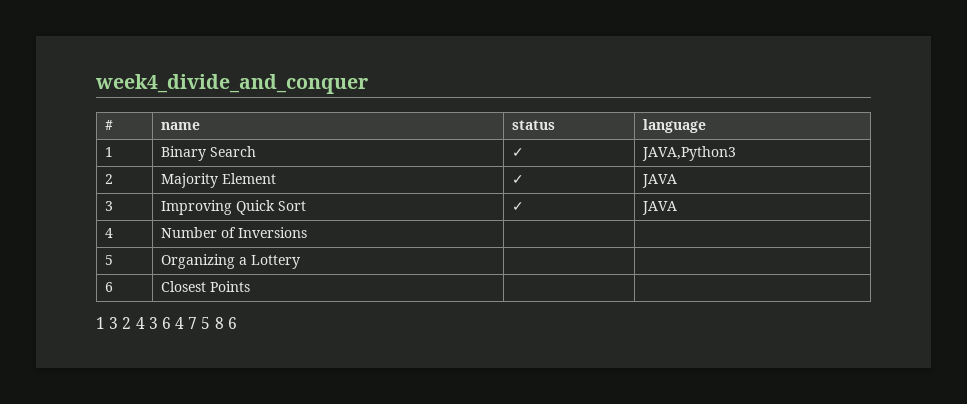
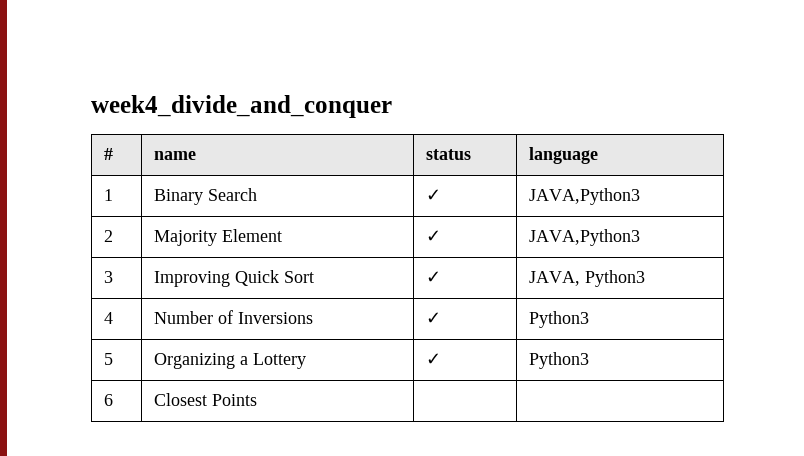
- 2 | Majority Element | ✓ | JAVA
+ 2 | Majority Element | ✓ | JAVA,Python3
- 3 | Improving Quick Sort | ✓ | JAVA
+ 3 | Improving Quick Sort | ✓ | JAVA, Python3
- 4 | Number of Inversions | |
+ 4 | Number of Inversions | ✓ | Python3
- 5 | Organizing a Lottery | |
+ 5 | Organizing a Lottery | ✓ | Python3
- 1 3 2 4 3 6 4 7 5 8 6

